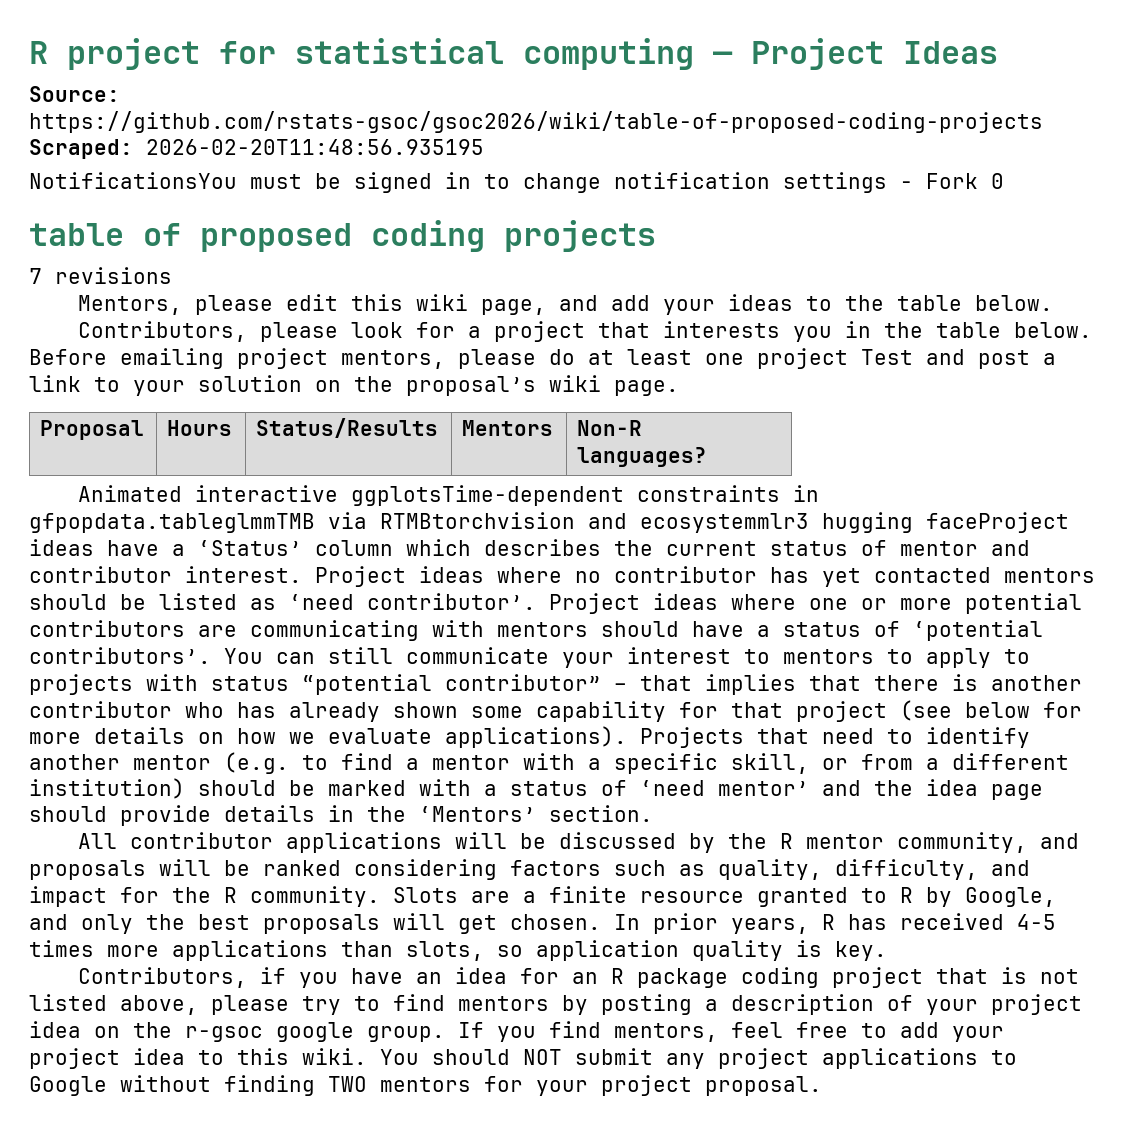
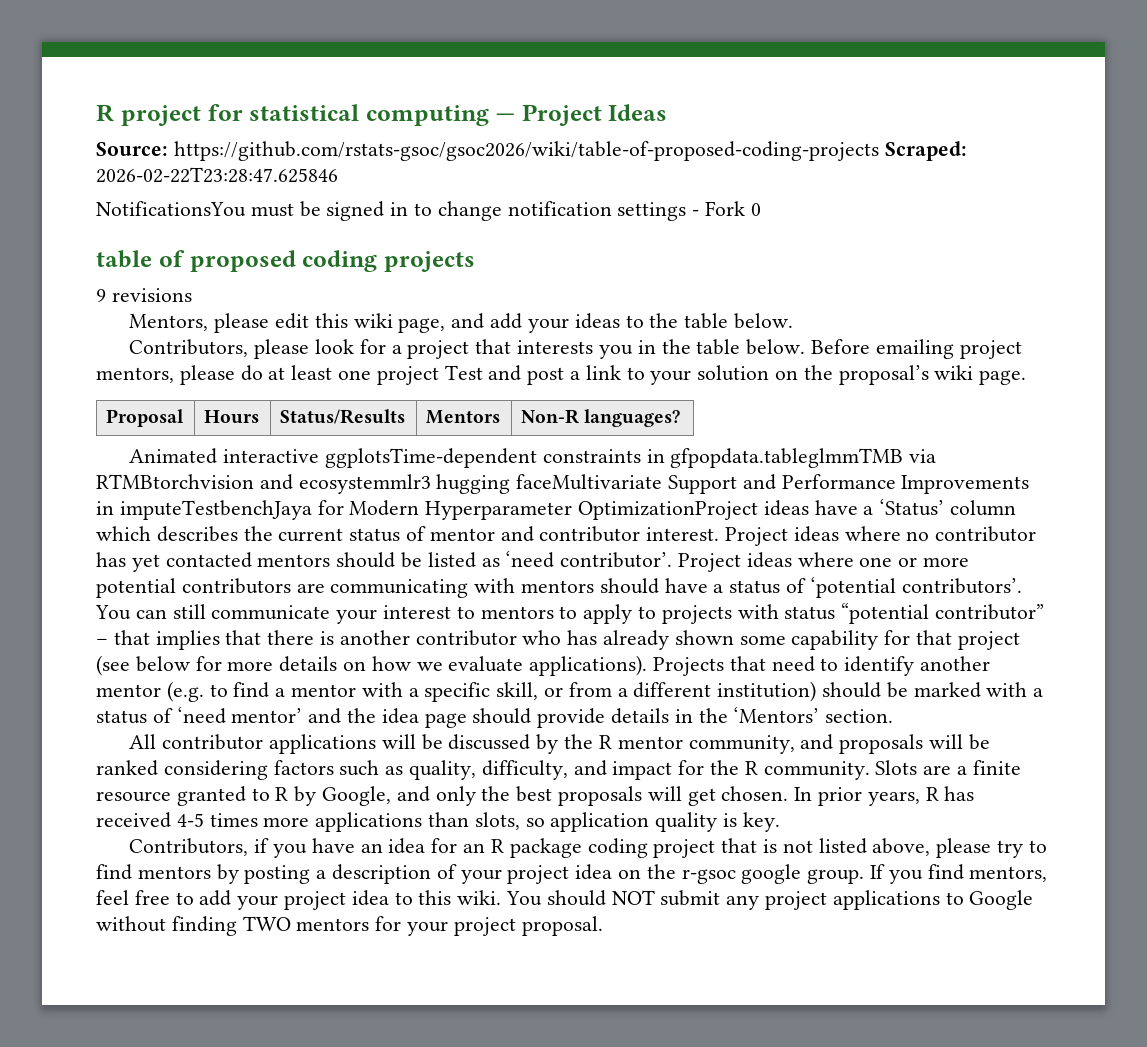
- Source: https://github.com/rstats-gsoc/gsoc2026/wiki/table-of-proposed-coding-projects Scraped: 2026-02-20T11:48:56.935195
+ Source: https://github.com/rstats-gsoc/gsoc2026/wiki/table-of-proposed-coding-projects Scraped: 2026-02-22T23:28:47.625846
- 7 revisions
+ 9 revisions
- Animated interactive ggplotsTime-dependent constraints in gfpopdata.tableglmmTMB via RTMBtorchvision and ecosystemmlr3 hugging faceProject ideas have a ‘Status’ column which describes the current status of mentor and contributor interest.
+ Animated interactive ggplotsTime-dependent constraints in gfpopdata.tableglmmTMB via RTMBtorchvision and ecosystemmlr3 hugging faceMultivariate Support and Performance Improvements in imputeTestbenchJaya for Modern Hyperparameter OptimizationProject ideas have a ‘Status’ column which describes the current status of mentor and contributor interest.

